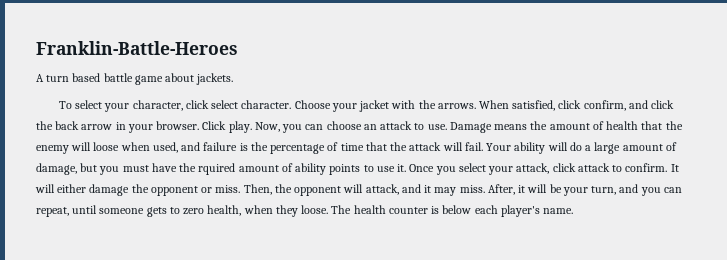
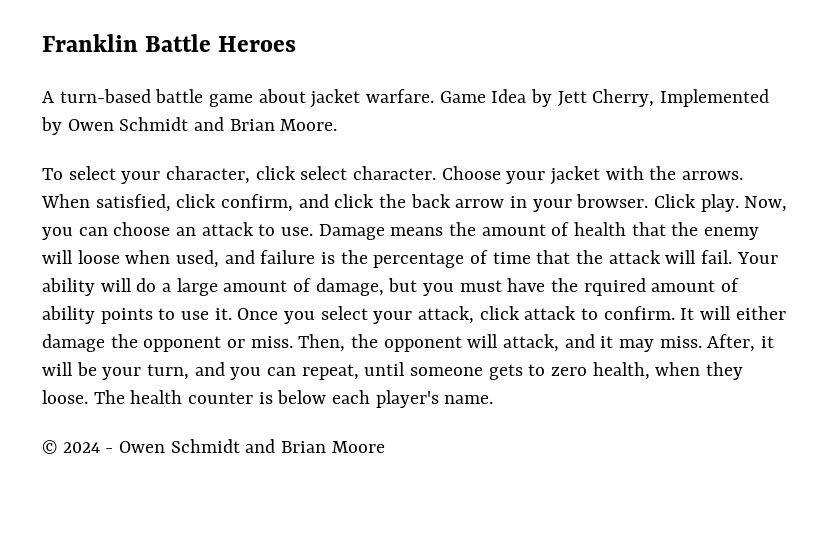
- Franklin-Battle-Heroes
+ Franklin Battle Heroes
- A turn based battle game about jackets.
+ A turn-based battle game about jacket warfare. Game Idea by Jett Cherry, Implemented by Owen Schmidt and Brian Moore.
+ © 2024 - Owen Schmidt and Brian Moore

